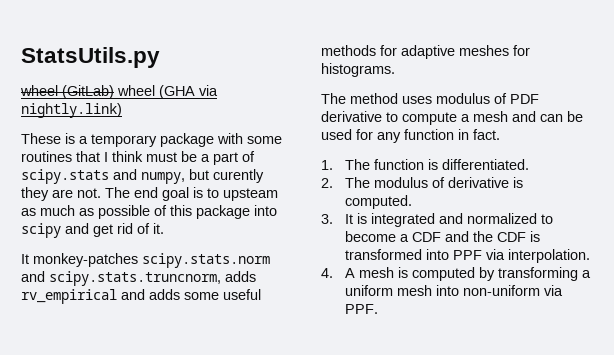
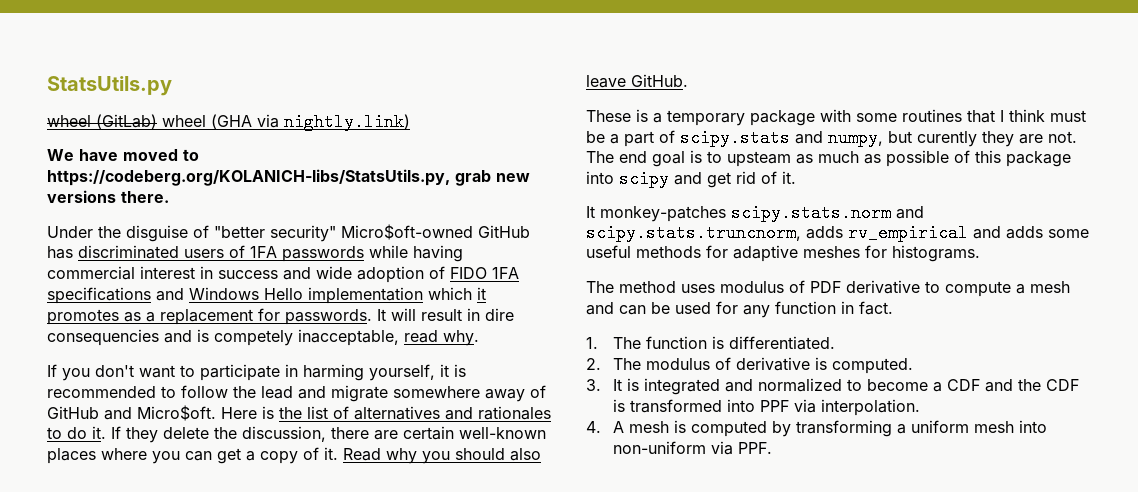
+ We have moved to https://codeberg.org/KOLANICH-libs/StatsUtils.py, grab new versions there.
+ Under the disguise of "better security" Micro$oft-owned GitHub has discriminated users of 1FA passwords while having commercial interest in success and wide adoption of FIDO 1FA specifications and Windows Hello implementation which it promotes as a replacement for passwords. It will result in dire consequencies and is competely inacceptable, read why.
+ If you don't want to participate in harming yourself, it is recommended to follow the lead and migrate somewhere away of GitHub and Micro$oft. Here is the list of alternatives and rationales to do it. If they delete the discussion, there are certain well-known places where you can get a copy of it. Read why you should also leave GitHub.

